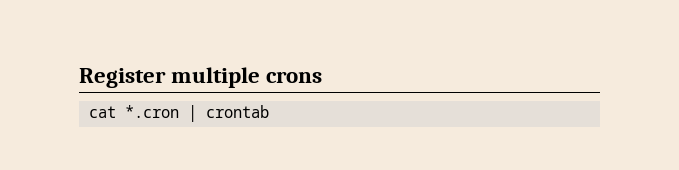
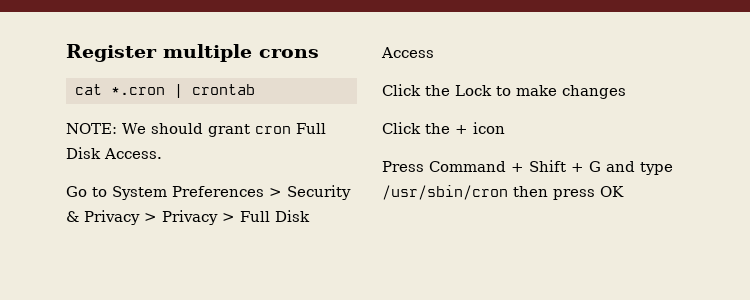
+ NOTE: We should grant cron Full Disk Access.
+ Go to System Preferences > Security & Privacy > Privacy > Full Disk Access
+ Click the Lock to make changes
+ Click the + icon
+ Press Command + Shift + G and type /usr/sbin/cron then press OK

